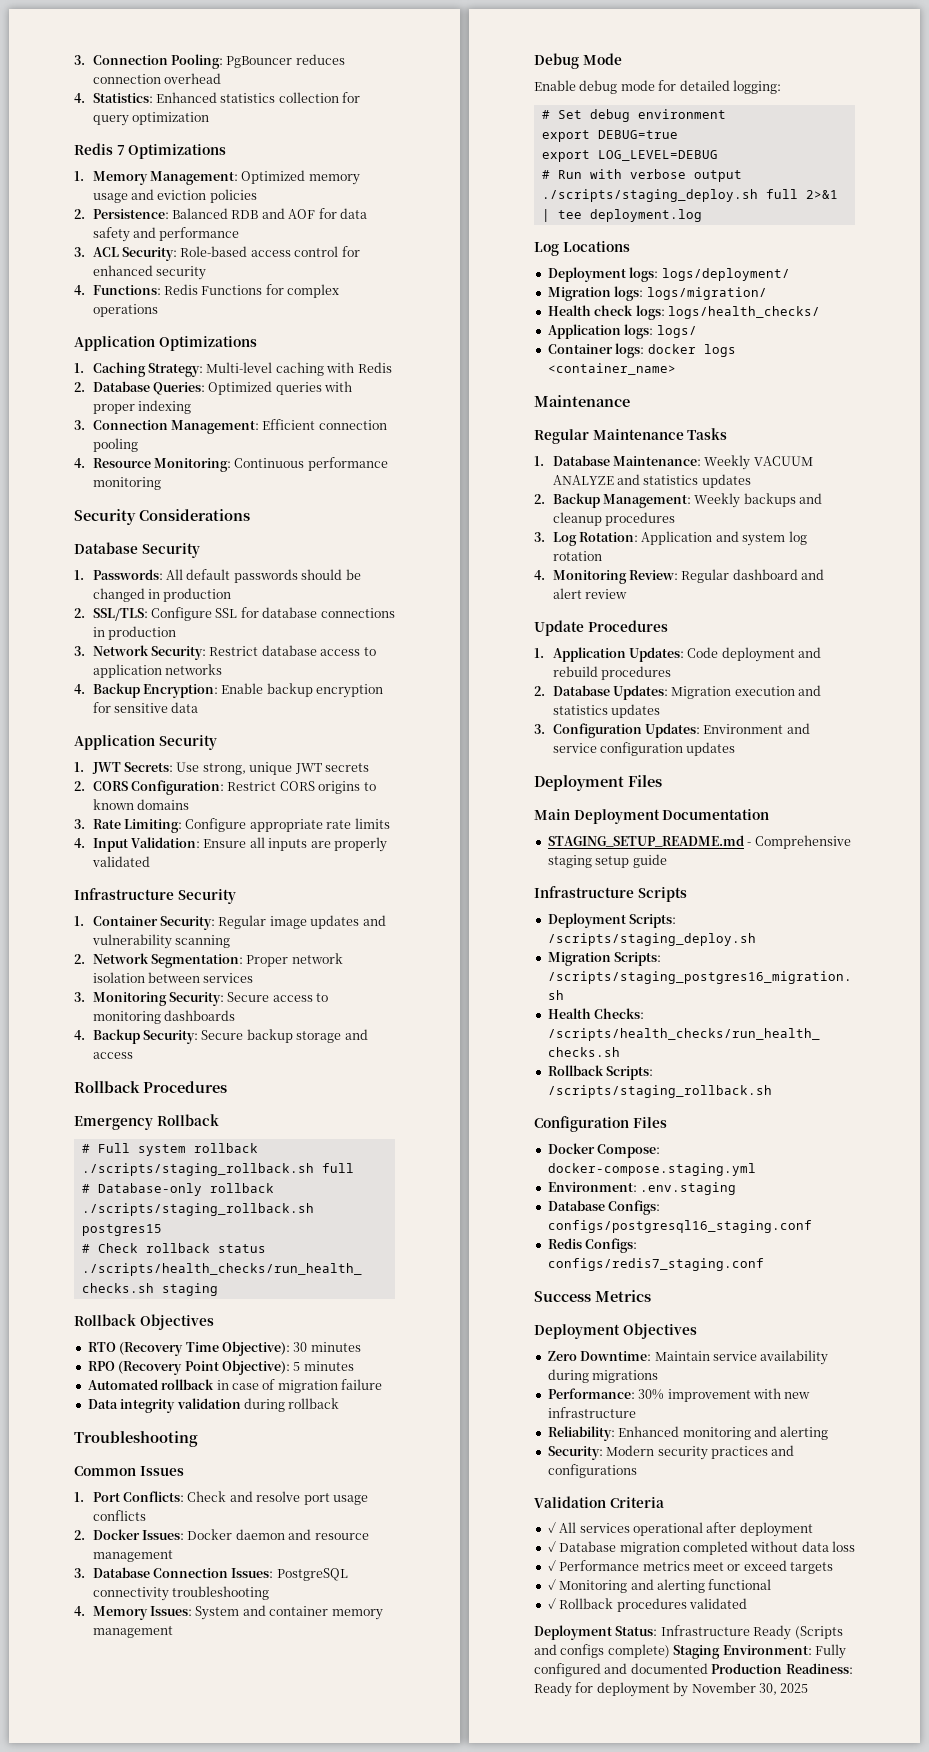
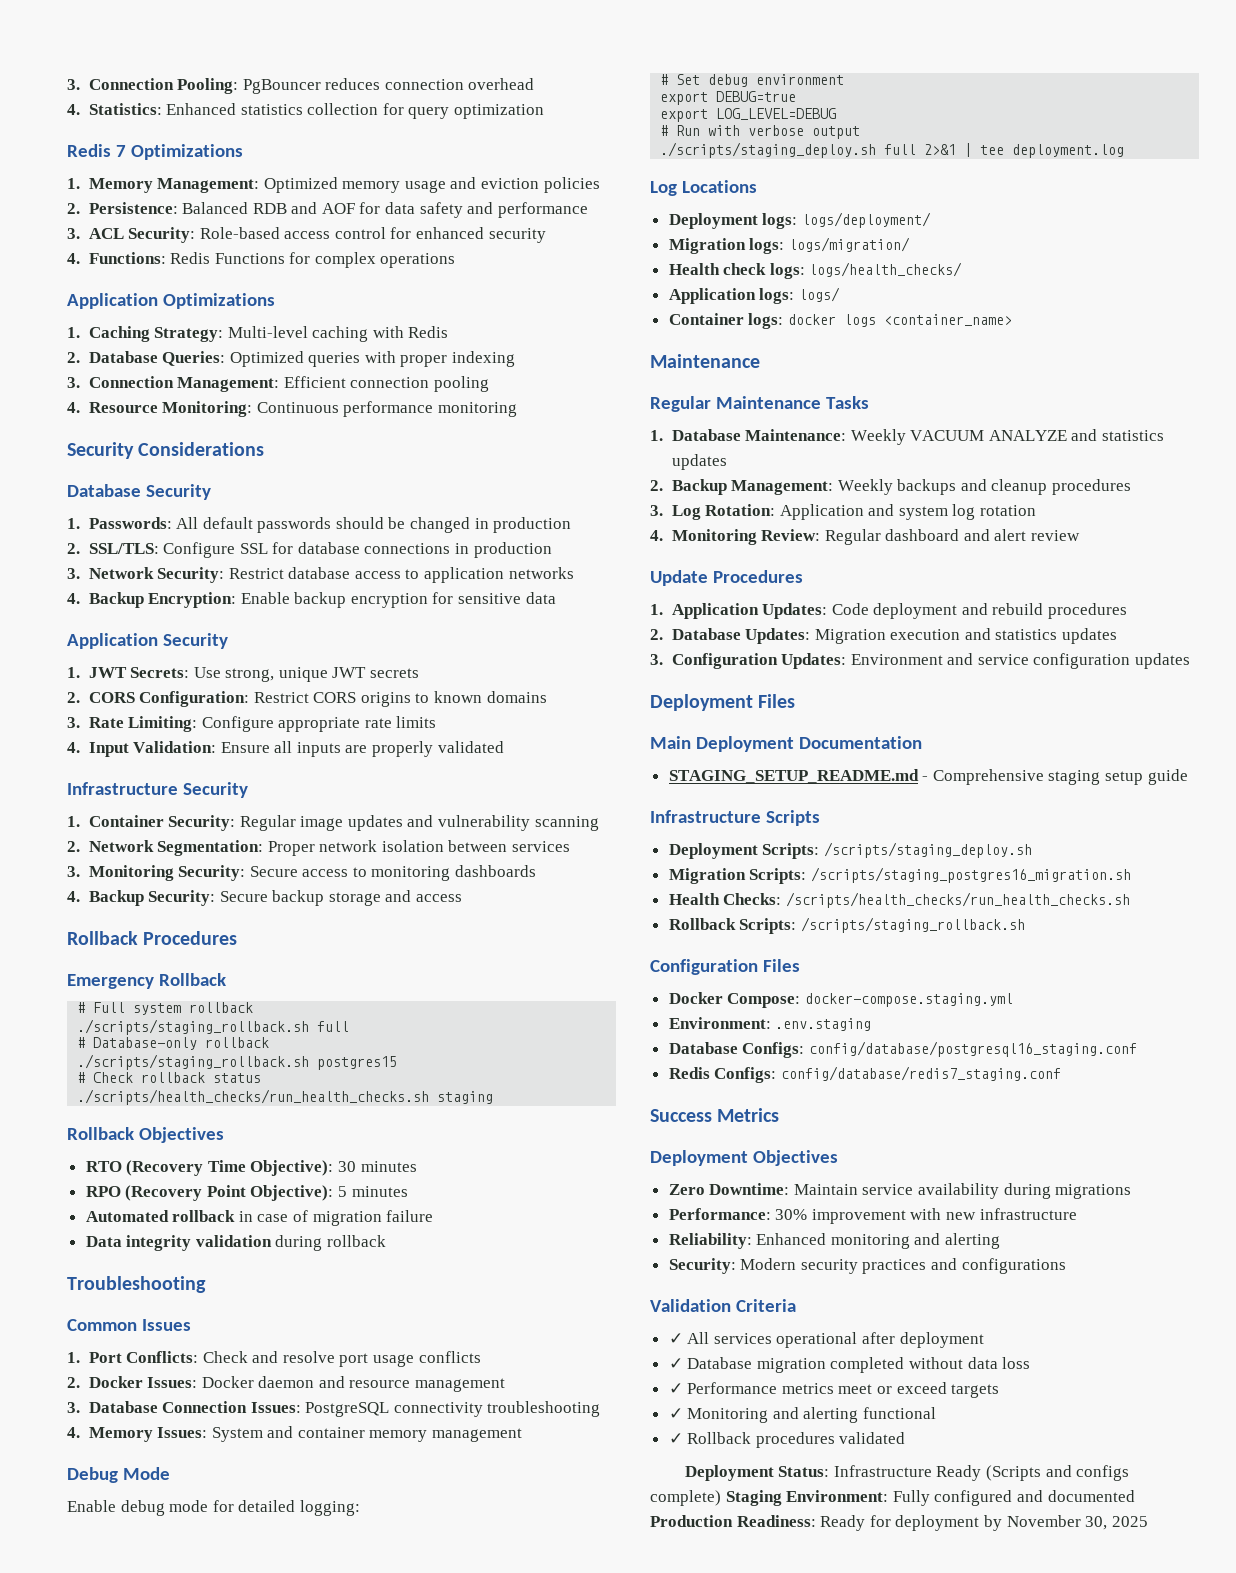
- Database Configs: configs/postgresql16_staging.conf
+ Database Configs: config/database/postgresql16_staging.conf
- Redis Configs: configs/redis7_staging.conf
+ Redis Configs: config/database/redis7_staging.conf

